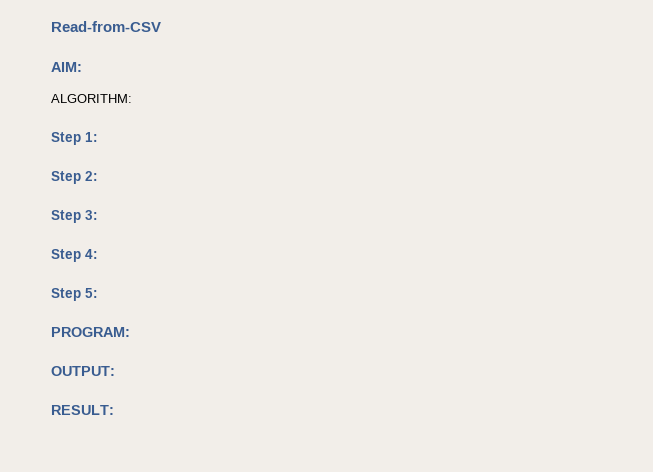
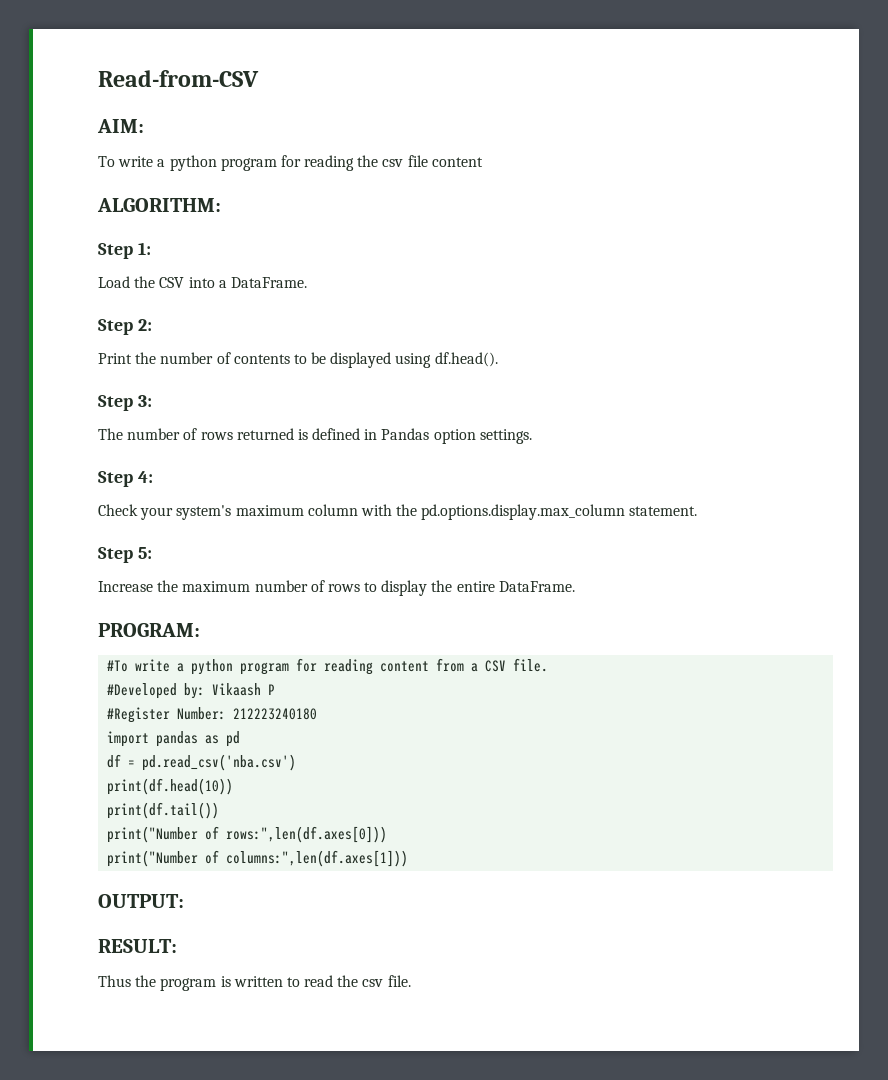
+ To write a python program for reading the csv file content
  ALGORITHM:
  Step 1:
+ Load the CSV into a DataFrame.
  Step 2:
+ Print the number of contents to be displayed using df.head().
  Step 3:
+ The number of rows returned is defined in Pandas option settings.
  Step 4:
+ Check your system's maximum column with the pd.options.display.max_column statement.
  Step 5:
+ Increase the maximum number of rows to display the entire DataFrame.
  PROGRAM:
+ #To write a python program for reading content from a CSV file.
+ #Developed by: Vikaash P
+ #Register Number: 212223240180
+ import pandas as pd
+ df = pd.read_csv('nba.csv')
+ print(df.head(10))
+ print(df.tail())
+ print("Number of rows:",len(df.axes[0]))
+ print("Number of columns:",len(df.axes[1]))
  OUTPUT:
  RESULT:
+ Thus the program is written to read the csv file.

